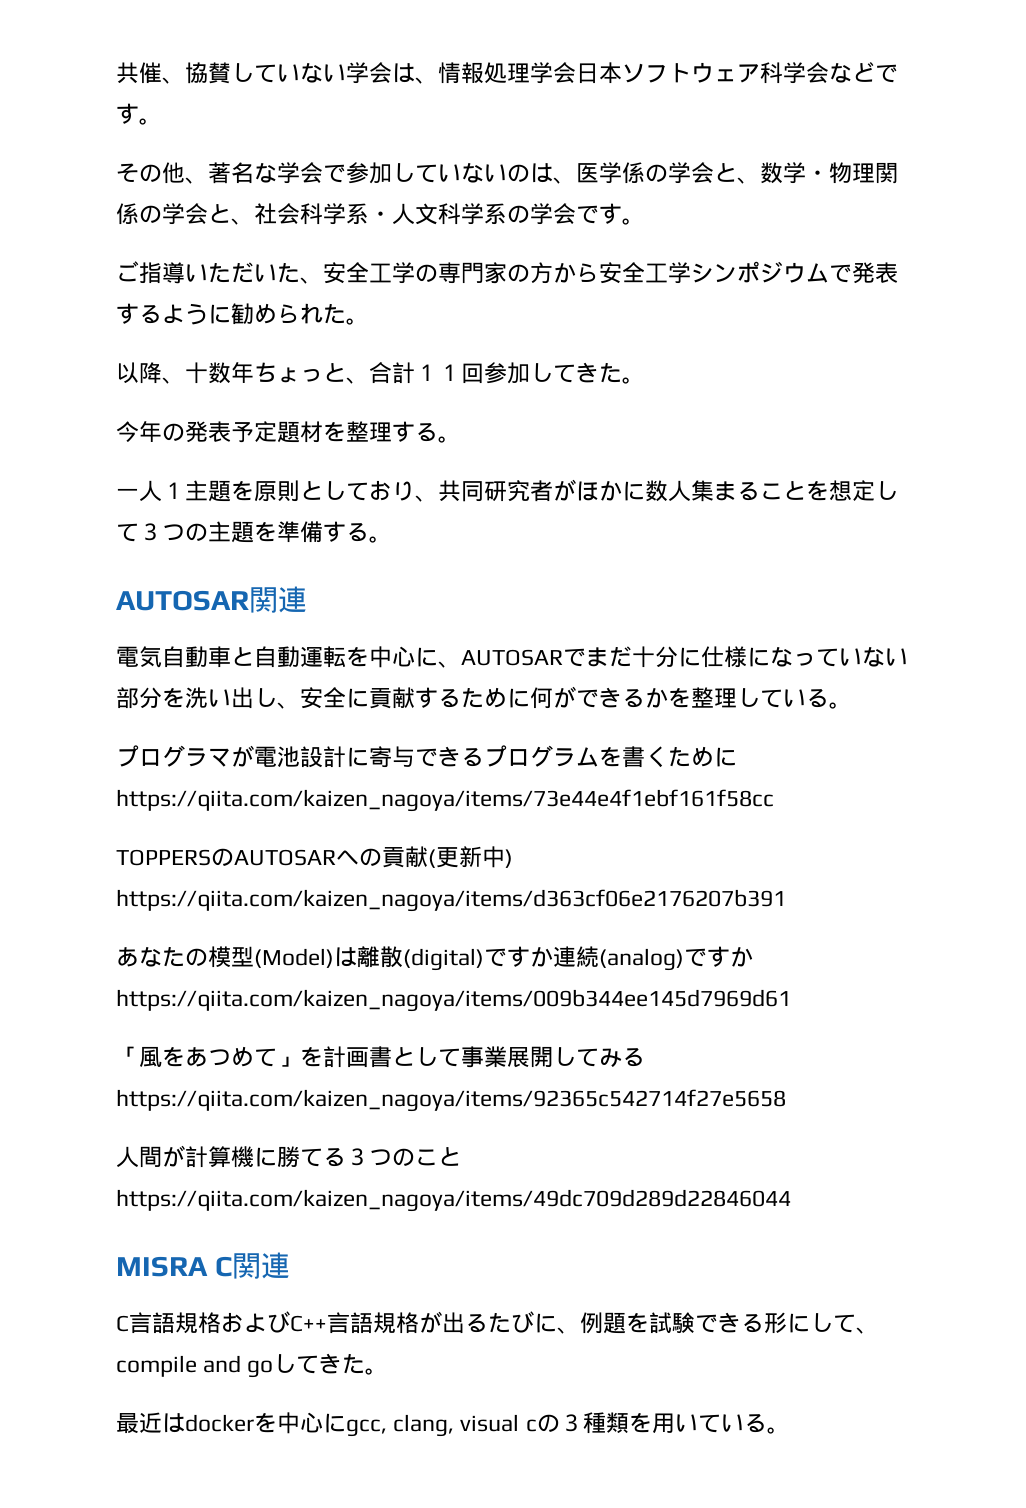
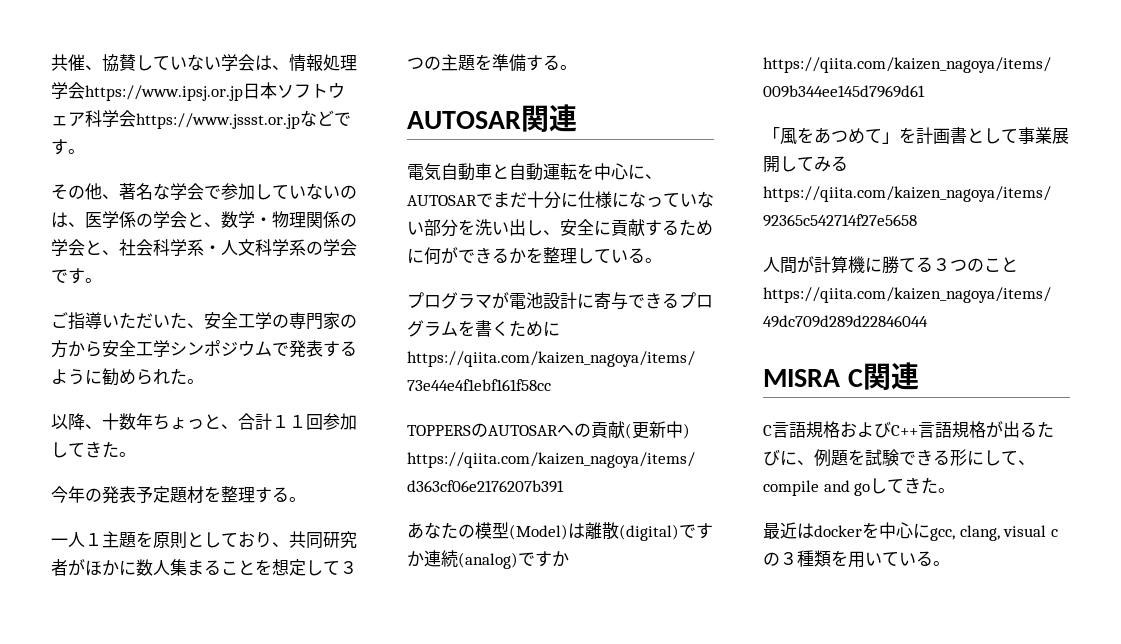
- 共催、協賛していない学会は、情報処理学会日本ソフトウェア科学会などです。
+ 共催、協賛していない学会は、情報処理学会https://www.ipsj.or.jp日本ソフトウェア科学会https://www.jssst.or.jpなどです。

